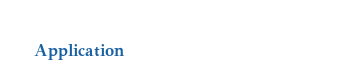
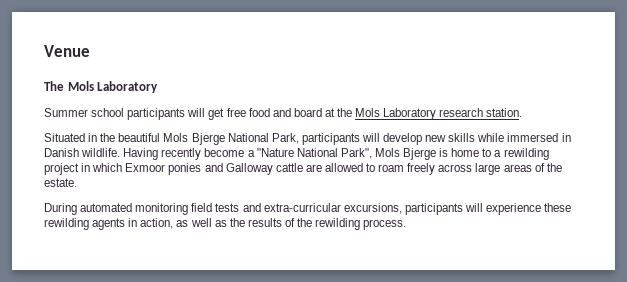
- Application
+ Venue
+ The Mols Laboratory
+ Summer school participants will get free food and board at the Mols Laboratory research station.
+ Situated in the beautiful Mols Bjerge National Park, participants will develop new skills while immersed in Danish wildlife. Having recently become a "Nature National Park", Mols Bjerge is home to a rewilding project in which Exmoor ponies and Galloway cattle are allowed to roam freely across large areas of the estate.
+ During automated monitoring field tests and extra-curricular excursions, participants will experience these rewilding agents in action, as well as the results of the rewilding process.

